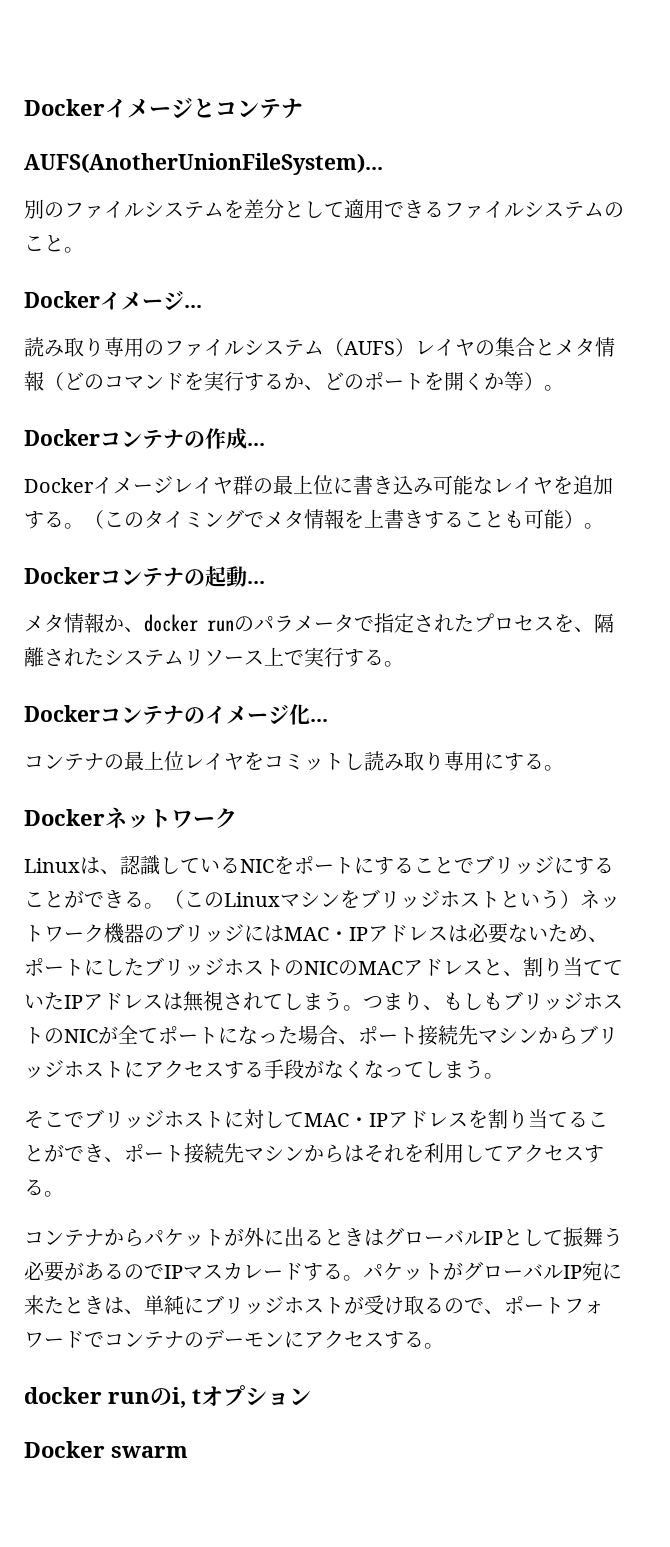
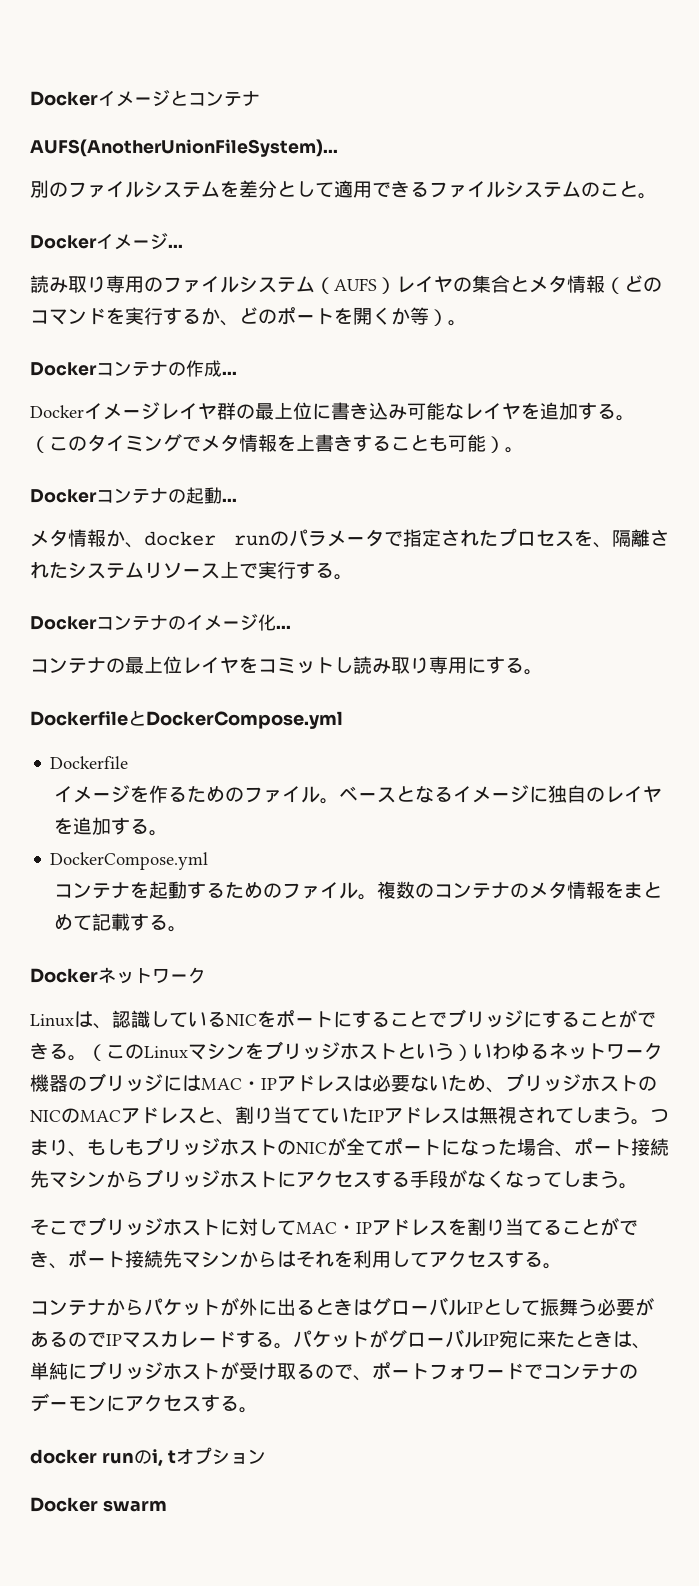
+ DockerfileとDockerCompose.yml
+ Dockerfile
+ イメージを作るためのファイル。ベースとなるイメージに独自のレイヤを追加する。
+ DockerCompose.yml
+ コンテナを起動するためのファイル。複数のコンテナのメタ情報をまとめて記載する。
- （このLinuxマシンをブリッジホストという）ネットワーク機器のブリッジにはMAC・IPアドレスは必要ないため、ポートにしたブリッジホストのNICのMACアドレスと、割り当てていたIPアドレスは無視されてしまう。
+ （このLinuxマシンをブリッジホストという）いわゆるネットワーク機器のブリッジにはMAC・IPアドレスは必要ないため、ブリッジホストのNICのMACアドレスと、割り当てていたIPアドレスは無視されてしまう。

